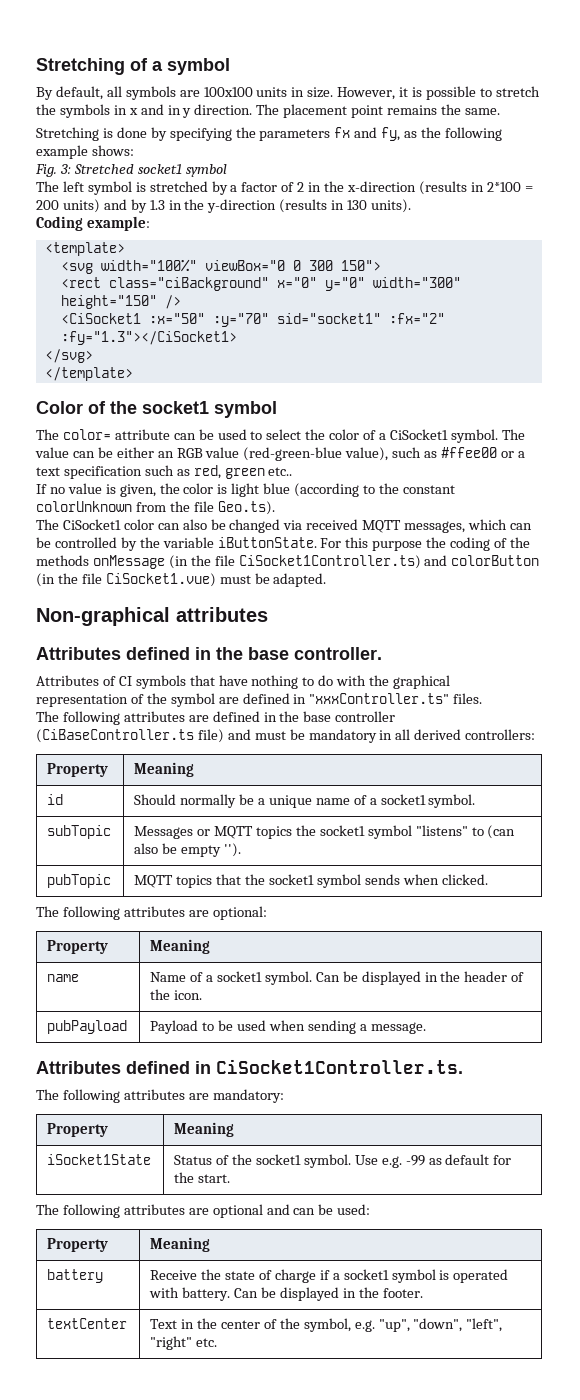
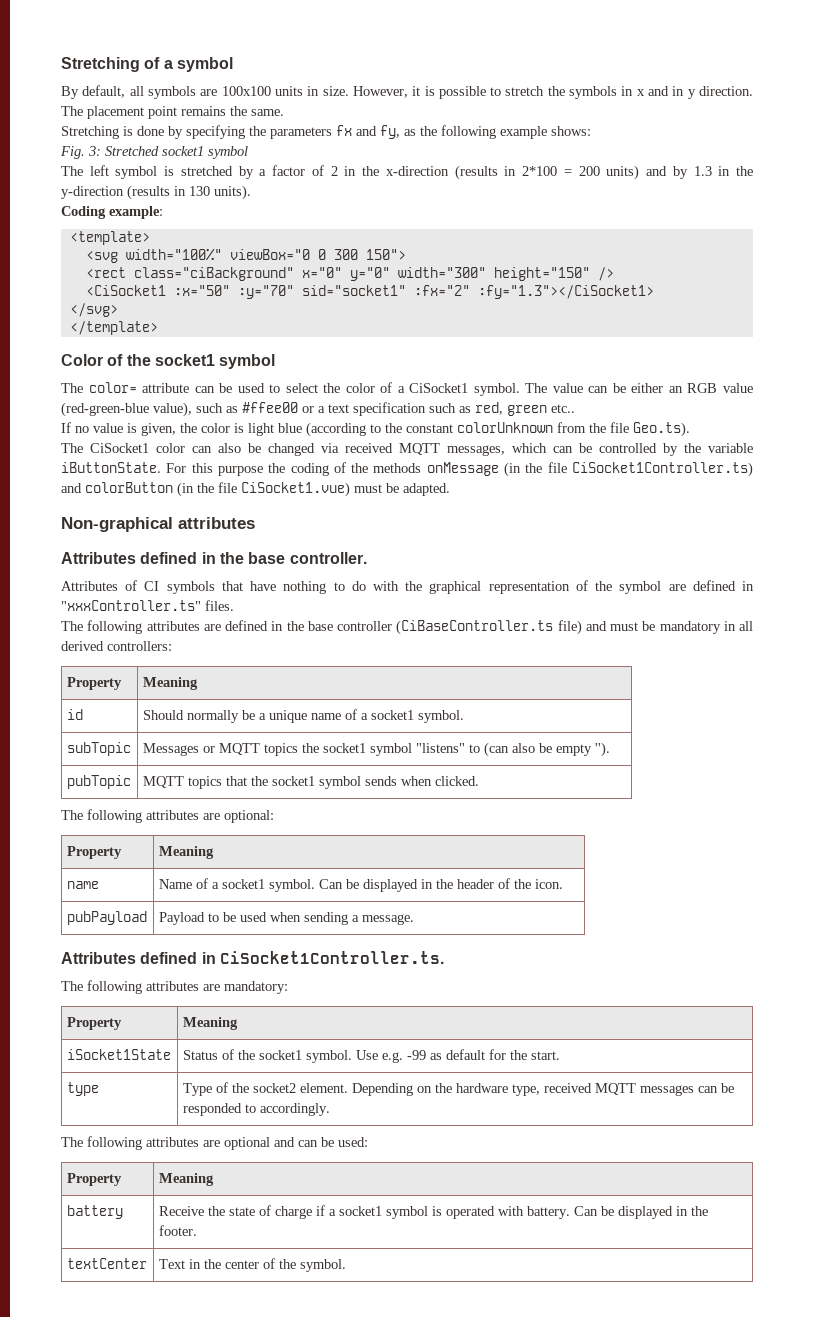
+ type | Type of the socket2 element. Depending on the hardware type, received MQTT messages can be responded to accordingly.
- textCenter | Text in the center of the symbol, e.g. "up", "down", "left", "right" etc.
+ textCenter | Text in the center of the symbol.

